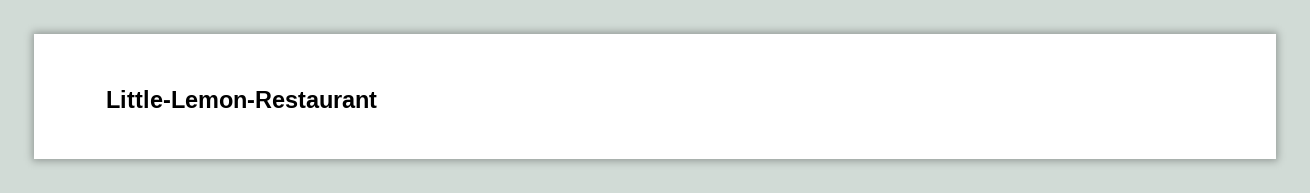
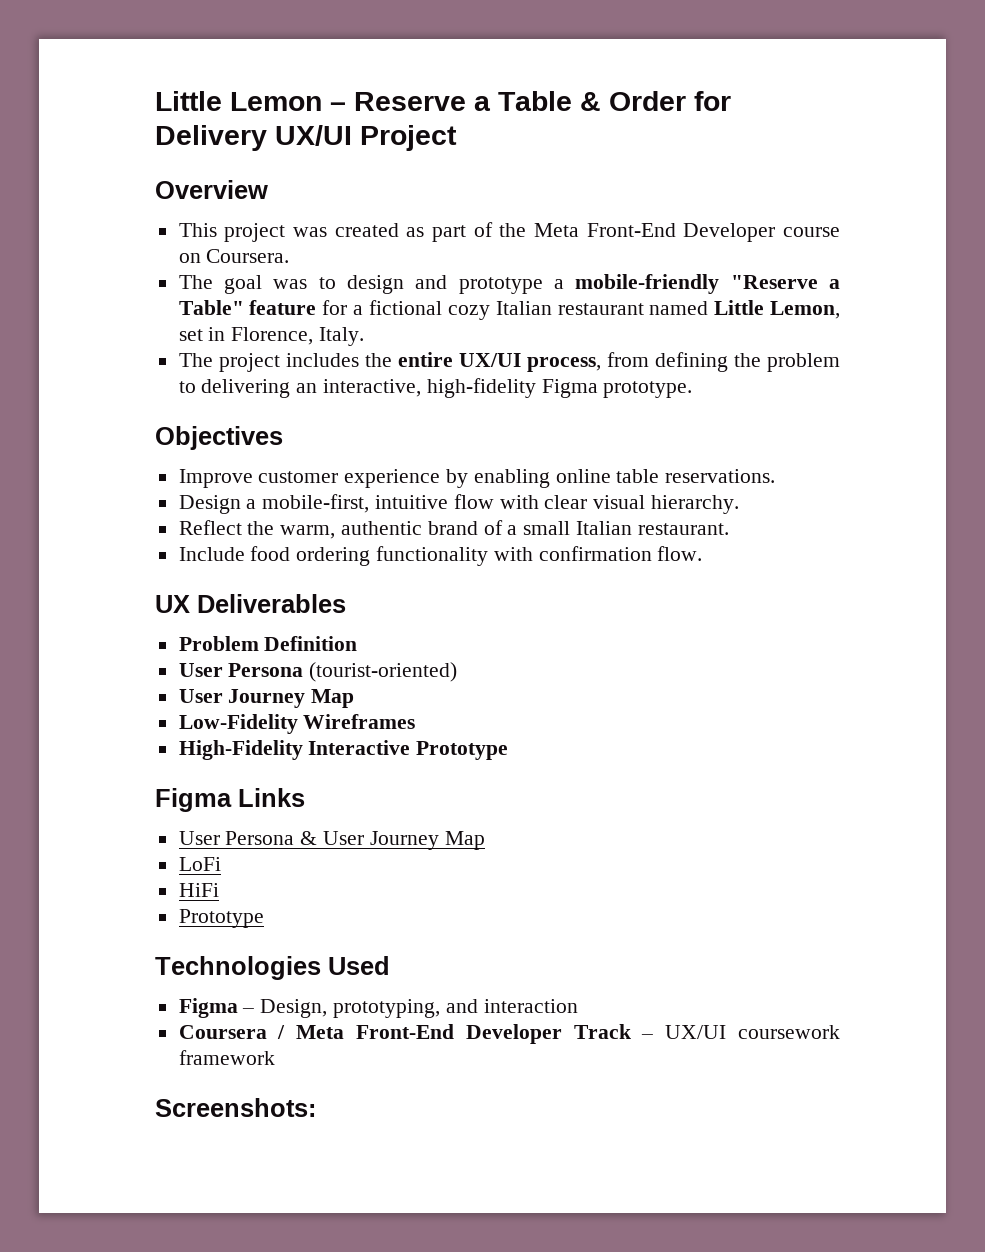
- Little-Lemon-Restaurant
+ Little Lemon – Reserve a Table & Order for Delivery UX/UI Project
+ Overview
+ This project was created as part of the Meta Front-End Developer course on Coursera.
+ The goal was to design and prototype a mobile-friendly "Reserve a Table" feature for a fictional cozy Italian restaurant named Little Lemon, set in Florence, Italy.
+ The project includes the entire UX/UI process, from defining the problem to delivering an interactive, high-fidelity Figma prototype.
+ Objectives
+ Improve customer experience by enabling online table reservations.
+ Design a mobile-first, intuitive flow with clear visual hierarchy.
+ Reflect the warm, authentic brand of a small Italian restaurant.
+ Include food ordering functionality with confirmation flow.
+ UX Deliverables
+ Problem Definition
+ User Persona (tourist-oriented)
+ User Journey Map
+ Low-Fidelity Wireframes
+ High-Fidelity Interactive Prototype
+ Figma Links
+ User Persona & User Journey Map
+ LoFi
+ HiFi
+ Prototype
+ Technologies Used
+ Figma – Design, prototyping, and interaction
+ Coursera / Meta Front-End Developer Track – UX/UI coursework framework
+ Screenshots:

